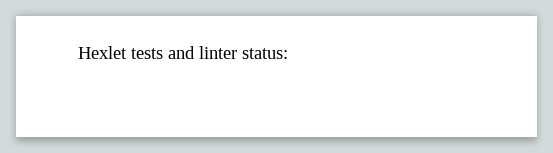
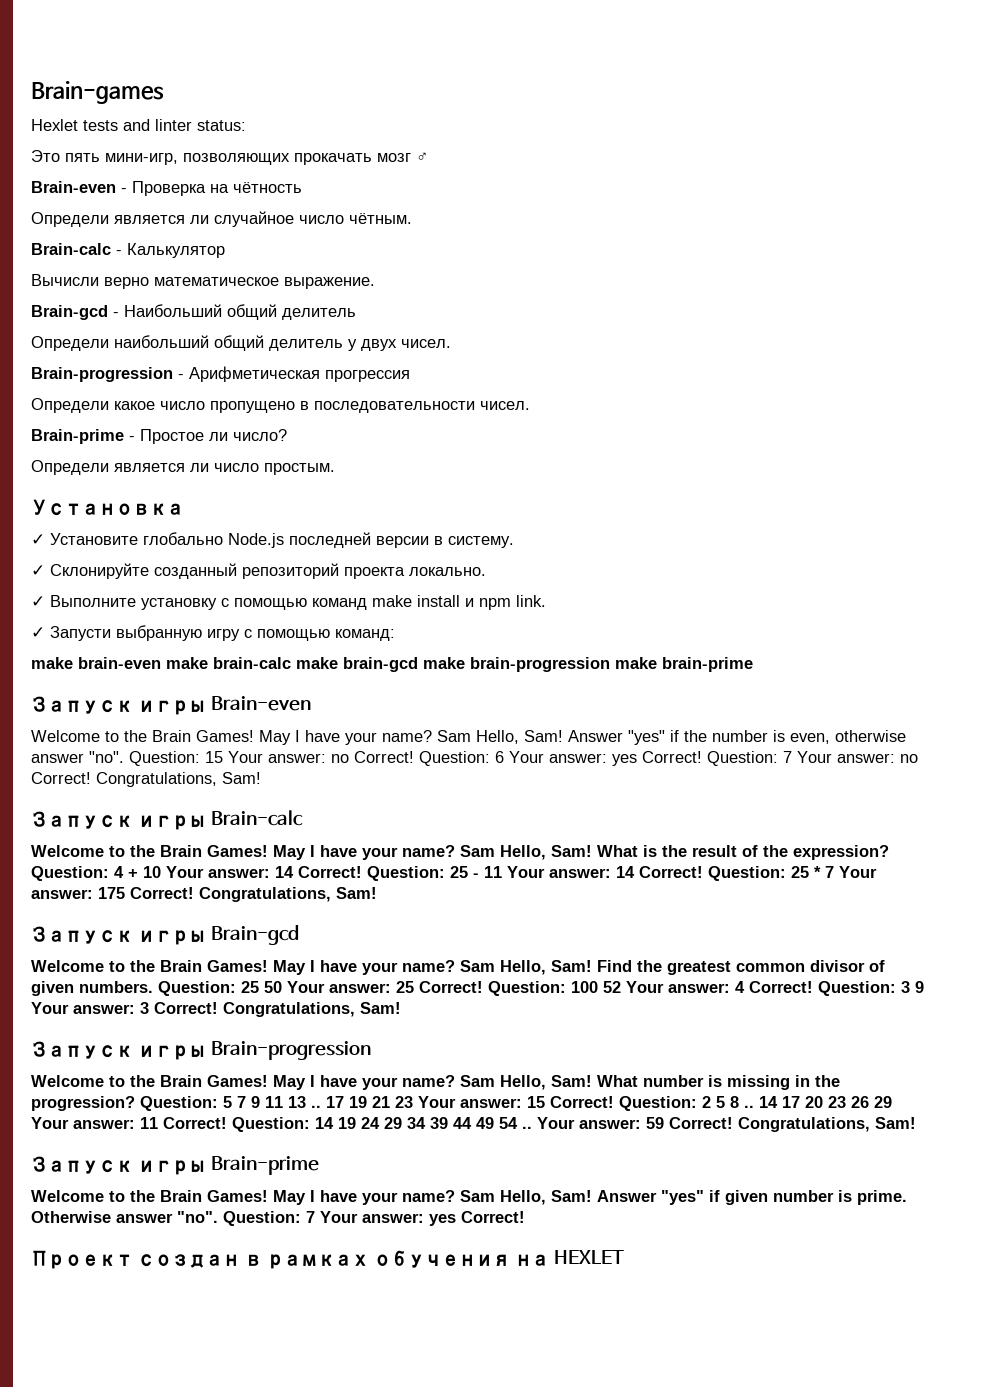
+ Brain-games
+ Это пять мини-игр, позволяющих прокачать мозг ♂
+ Brain-even - Проверка на чётность
+ Определи является ли случайное число чётным.
+ Brain-calc - Калькулятор
+ Вычисли верно математическое выражение.
+ Brain-gcd - Наибольший общий делитель
+ Определи наибольший общий делитель у двух чисел.
+ Brain-progression - Арифметическая прогрессия
+ Определи какое число пропущено в последовательности чисел.
+ Brain-prime - Простое ли число?
+ Определи является ли число простым.
+ Установка
+ ✓ Установите глобально Node.js последней версии в систему.
+ ✓ Склонируйте созданный репозиторий проекта локально.
+ ✓ Выполните установку с помощью команд make install и npm link.
+ ✓ Запусти выбранную игру с помощью команд:
+ make brain-even make brain-calc make brain-gcd make brain-progression make brain-prime
+ Запуск игры Brain-even
+ Welcome to the Brain Games! May I have your name? Sam Hello, Sam! Answer "yes" if the number is even, otherwise answer "no". Question: 15 Your answer: no Correct! Question: 6 Your answer: yes Correct! Question: 7 Your answer: no Correct! Congratulations, Sam!
+ Запуск игры Brain-calc
+ Welcome to the Brain Games! May I have your name? Sam Hello, Sam! What is the result of the expression? Question: 4 + 10 Your answer: 14 Correct! Question: 25 - 11 Your answer: 14 Correct! Question: 25 * 7 Your answer: 175 Correct! Congratulations, Sam!
+ Запуск игры Brain-gcd
+ Welcome to the Brain Games! May I have your name? Sam Hello, Sam! Find the greatest common divisor of given numbers. Question: 25 50 Your answer: 25 Correct! Question: 100 52 Your answer: 4 Correct! Question: 3 9 Your answer: 3 Correct! Congratulations, Sam!
+ Запуск игры Brain-progression
+ Welcome to the Brain Games! May I have your name? Sam Hello, Sam! What number is missing in the progression? Question: 5 7 9 11 13 .. 17 19 21 23 Your answer: 15 Correct! Question: 2 5 8 .. 14 17 20 23 26 29 Your answer: 11 Correct! Question: 14 19 24 29 34 39 44 49 54 .. Your answer: 59 Correct! Congratulations, Sam!
+ Запуск игры Brain-prime
+ Welcome to the Brain Games! May I have your name? Sam Hello, Sam! Answer "yes" if given number is prime. Otherwise answer "no". Question: 7 Your answer: yes Correct!
+ Проект создан в рамках обучения на HEXLET

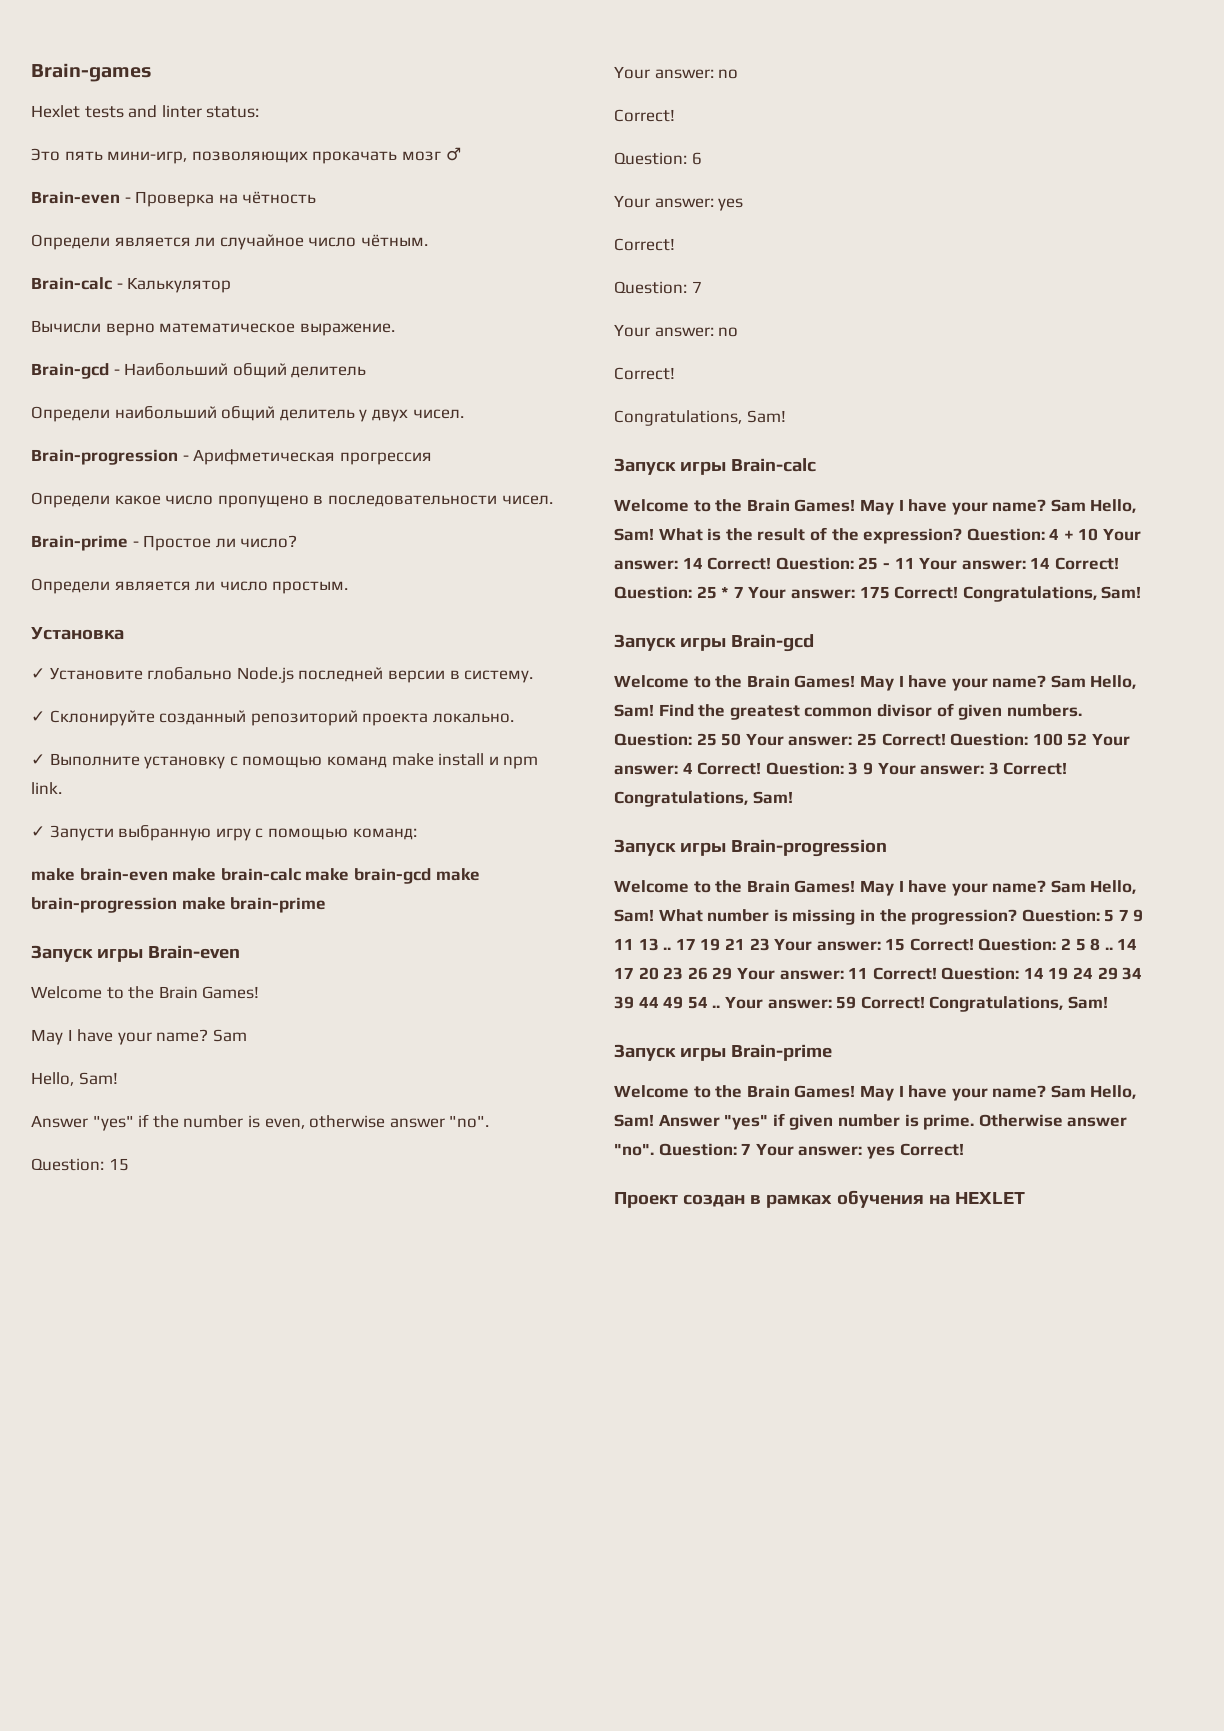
  Запуск игры Brain-even
- Welcome to the Brain Games! May I have your name? Sam Hello, Sam! Answer "yes" if the number is even, otherwise answer "no". Question: 15 Your answer: no Correct! Question: 6 Your answer: yes Correct! Question: 7 Your answer: no Correct! Congratulations, Sam!
+ Welcome to the Brain Games!
+ May I have your name? Sam
+ Hello, Sam!
+ Answer "yes" if the number is even, otherwise answer "no".
+ Question: 15
+ Your answer: no
+ Correct!
+ Question: 6
+ Your answer: yes
+ Correct!
+ Question: 7
+ Your answer: no
+ Correct!
+ Congratulations, Sam!

